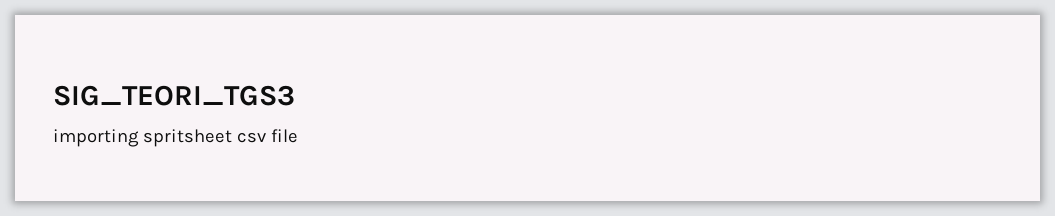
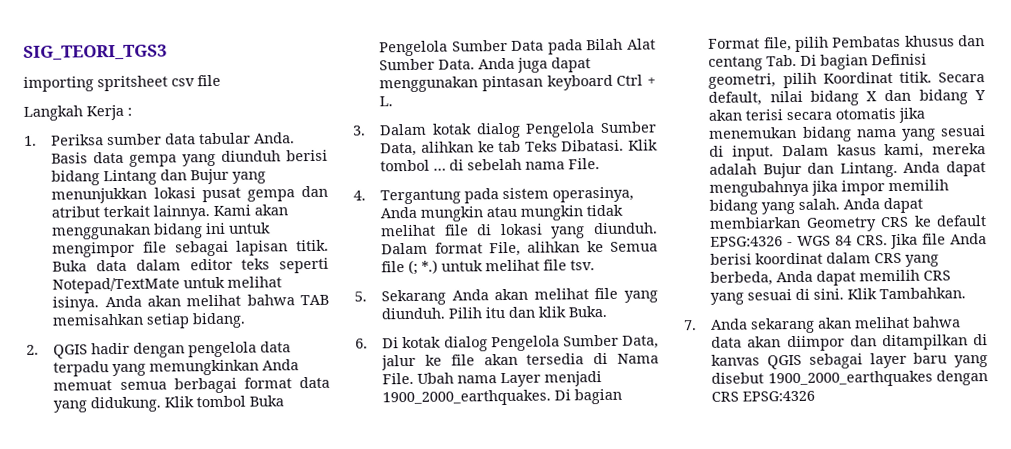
+ Langkah Kerja :
+ 1. Periksa sumber data tabular Anda. Basis data gempa yang diunduh berisi bidang Lintang dan Bujur yang menunjukkan lokasi pusat gempa dan atribut terkait lainnya. Kami akan menggunakan bidang ini untuk mengimpor file sebagai lapisan titik. Buka data dalam editor teks seperti Notepad/TextMate untuk melihat isinya. Anda akan melihat bahwa TAB memisahkan setiap bidang.
+ 2. QGIS hadir dengan pengelola data terpadu yang memungkinkan Anda memuat semua berbagai format data yang didukung. Klik tombol Buka Pengelola Sumber Data pada Bilah Alat Sumber Data. Anda juga dapat menggunakan pintasan keyboard Ctrl + L.
+ 3. Dalam kotak dialog Pengelola Sumber Data, alihkan ke tab Teks Dibatasi. Klik tombol … di sebelah nama File.
+ 4. Tergantung pada sistem operasinya, Anda mungkin atau mungkin tidak melihat file di lokasi yang diunduh. Dalam format File, alihkan ke Semua file (; *.) untuk melihat file tsv.
+ 5. Sekarang Anda akan melihat file yang diunduh. Pilih itu dan klik Buka.
+ 6. Di kotak dialog Pengelola Sumber Data, jalur ke file akan tersedia di Nama File. Ubah nama Layer menjadi 1900_2000_earthquakes. Di bagian Format file, pilih Pembatas khusus dan centang Tab. Di bagian Definisi geometri, pilih Koordinat titik. Secara default, nilai bidang X dan bidang Y akan terisi secara otomatis jika menemukan bidang nama yang sesuai di input. Dalam kasus kami, mereka adalah Bujur dan Lintang. Anda dapat mengubahnya jika impor memilih bidang yang salah. Anda dapat membiarkan Geometry CRS ke default EPSG:4326 - WGS 84 CRS. Jika file Anda berisi koordinat dalam CRS yang berbeda, Anda dapat memilih CRS yang sesuai di sini. Klik Tambahkan.
+ 7. Anda sekarang akan melihat bahwa data akan diimpor dan ditampilkan di kanvas QGIS sebagai layer baru yang disebut 1900_2000_earthquakes dengan CRS EPSG:4326

